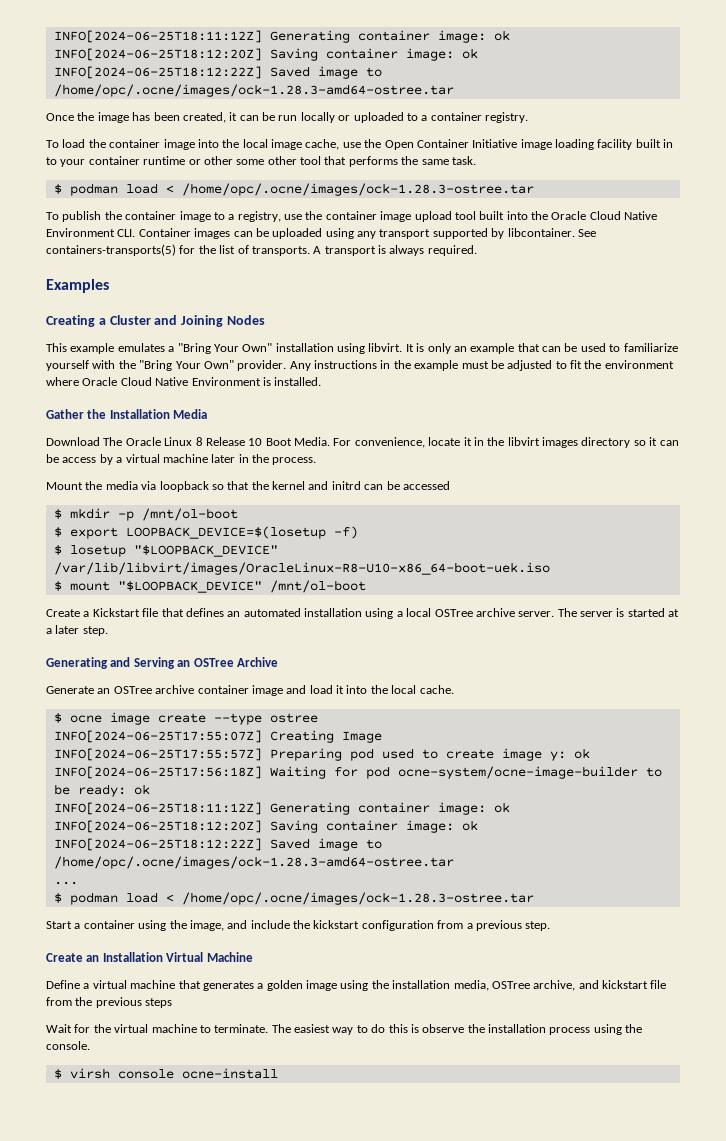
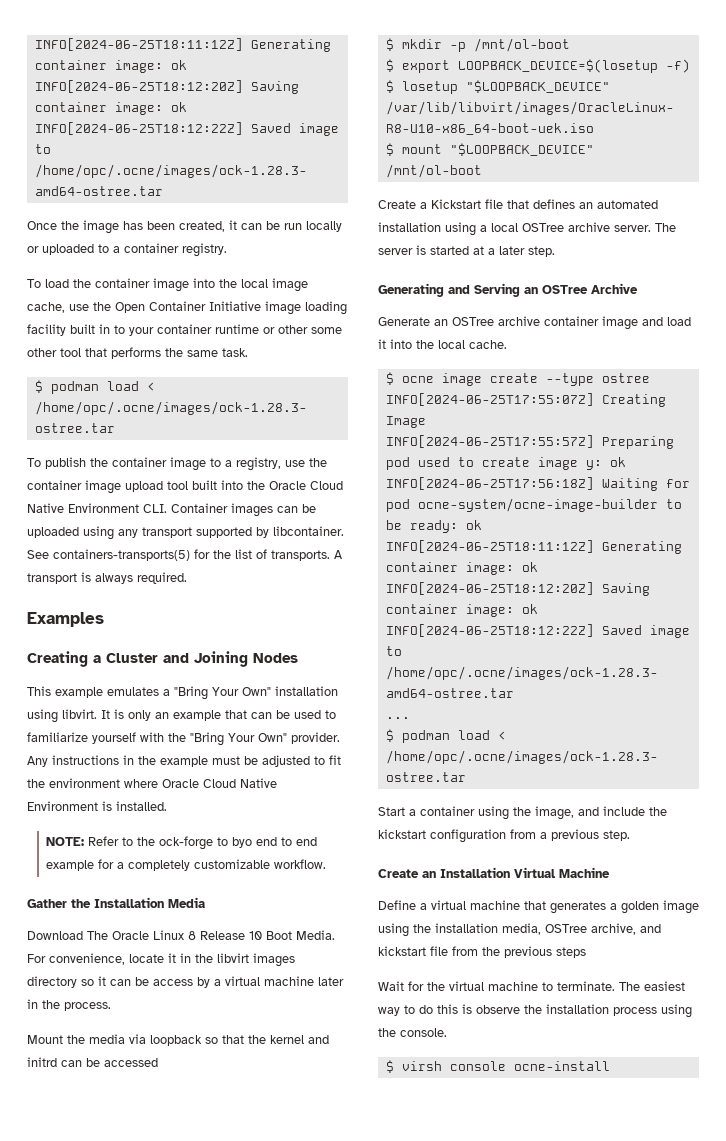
+ NOTE: Refer to the ock-forge to byo end to end example for a completely customizable workflow.

